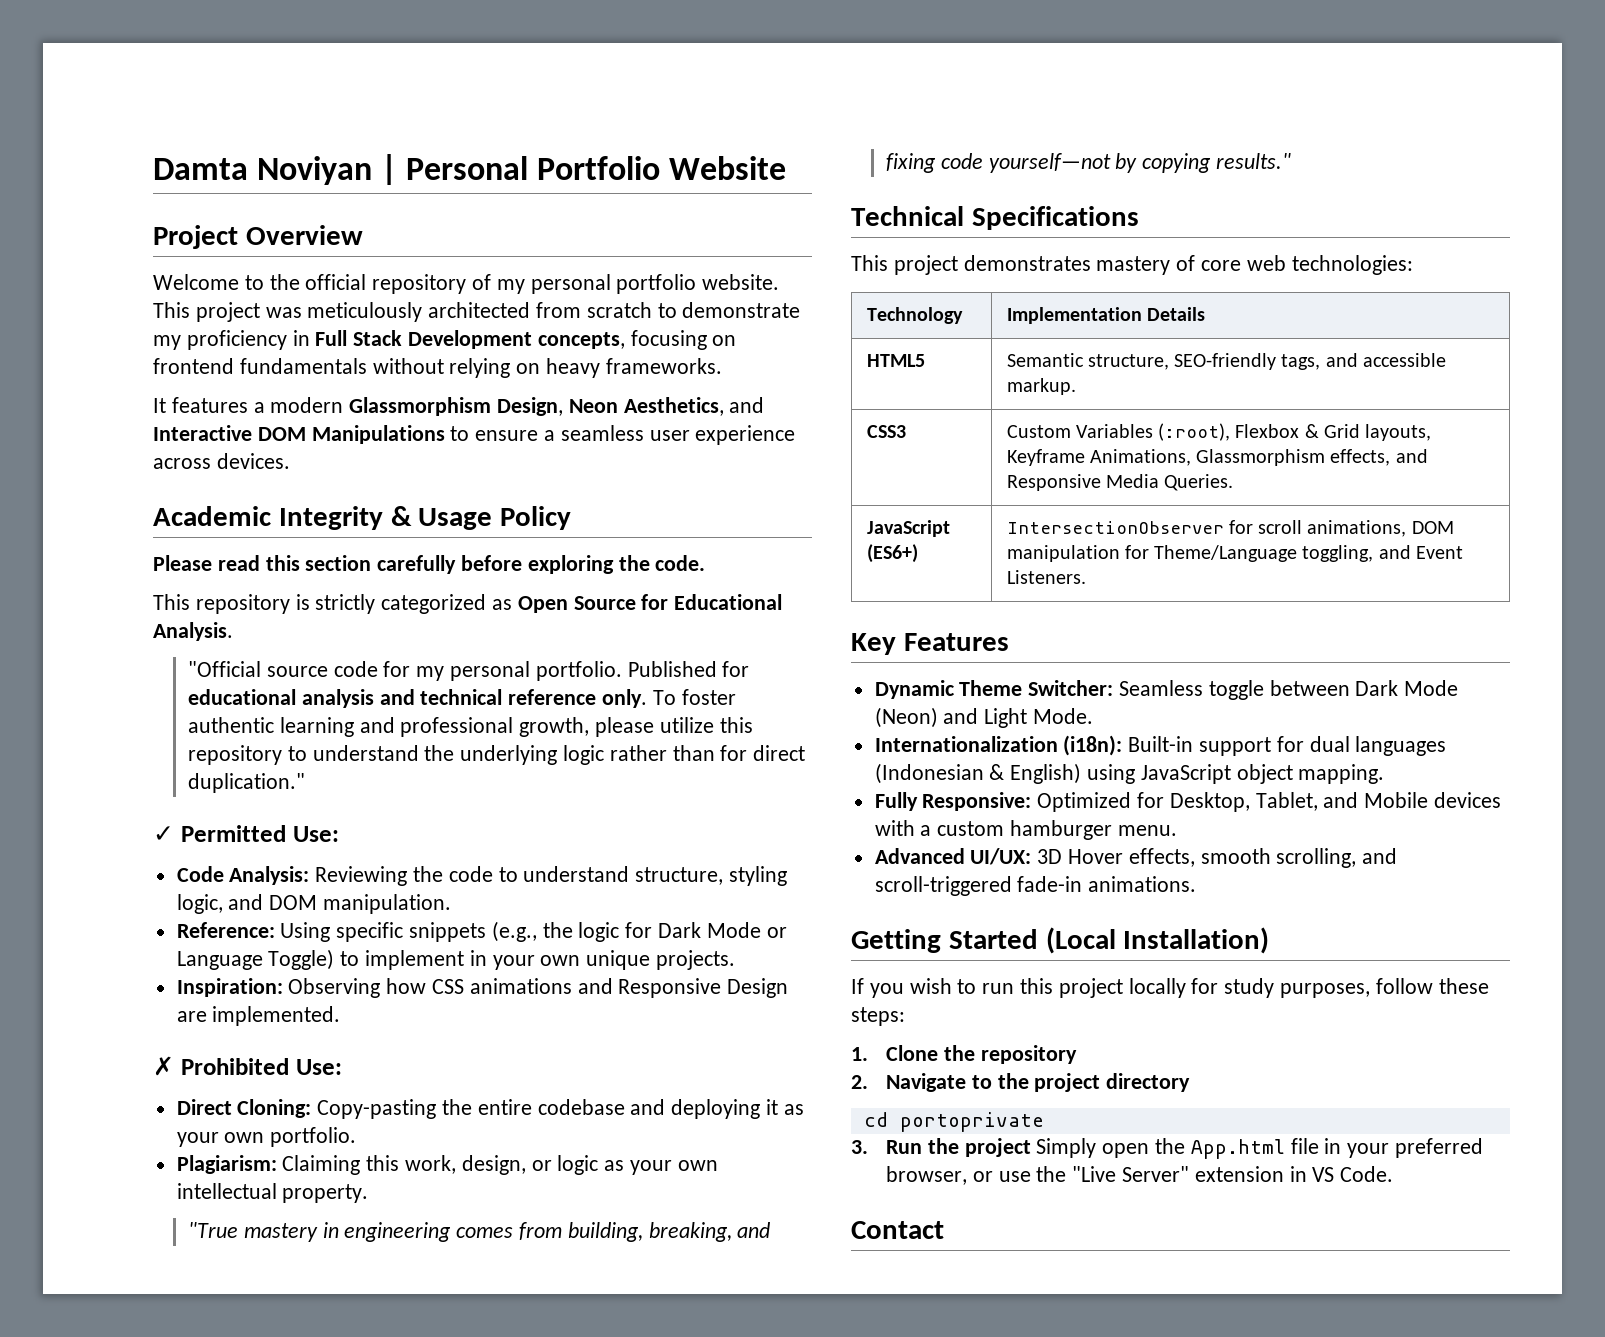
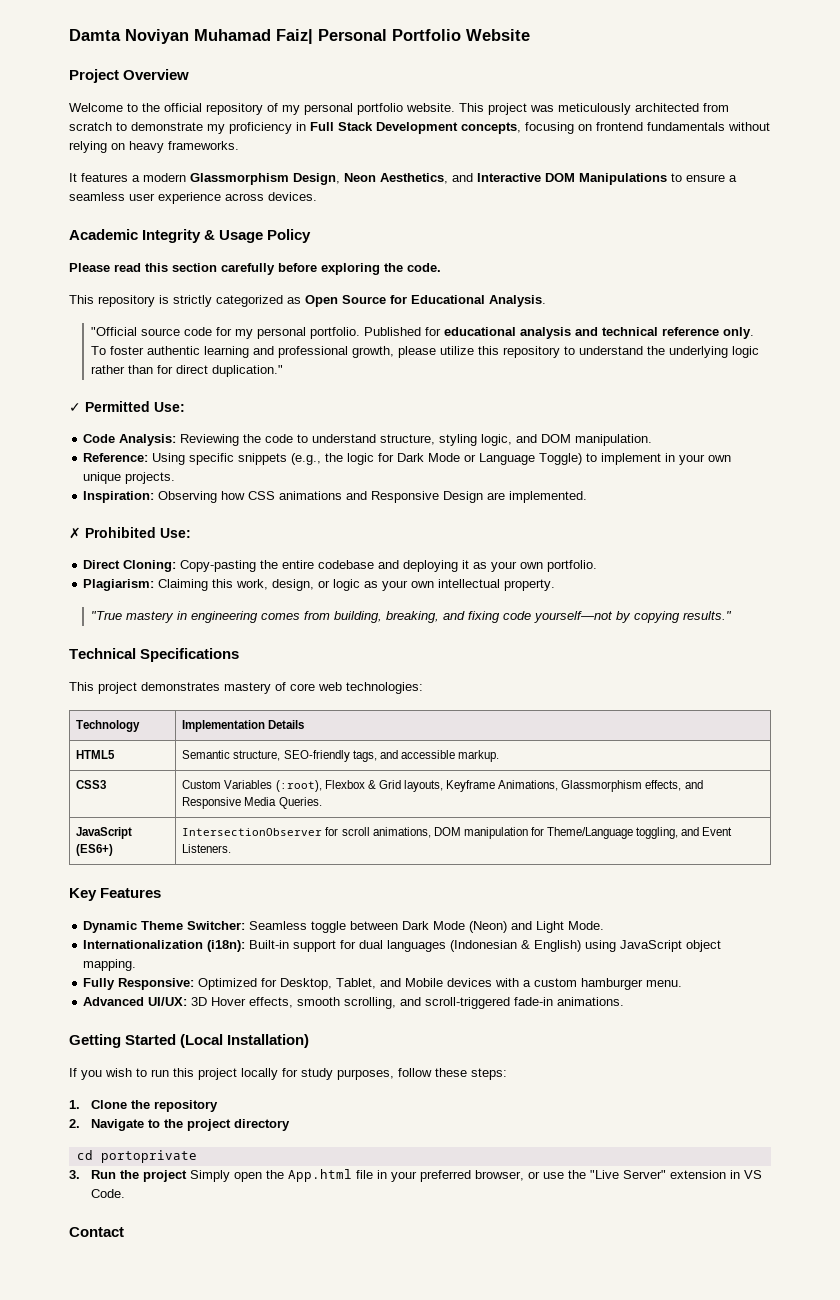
- Damta Noviyan | Personal Portfolio Website
+ Damta Noviyan Muhamad Faiz| Personal Portfolio Website

